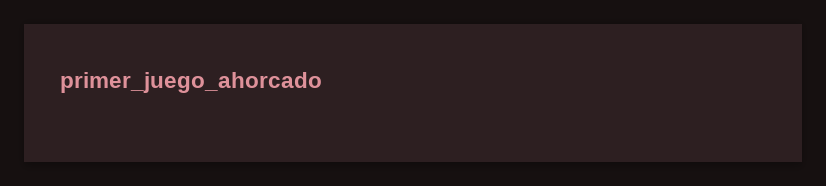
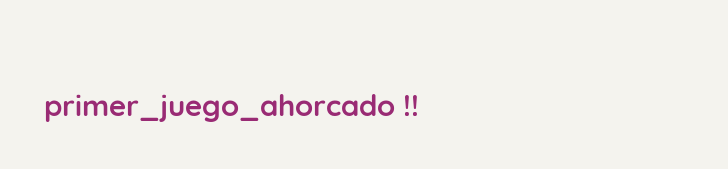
- primer_juego_ahorcado
+ primer_juego_ahorcado !!

